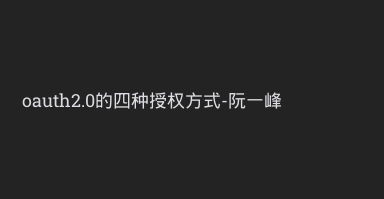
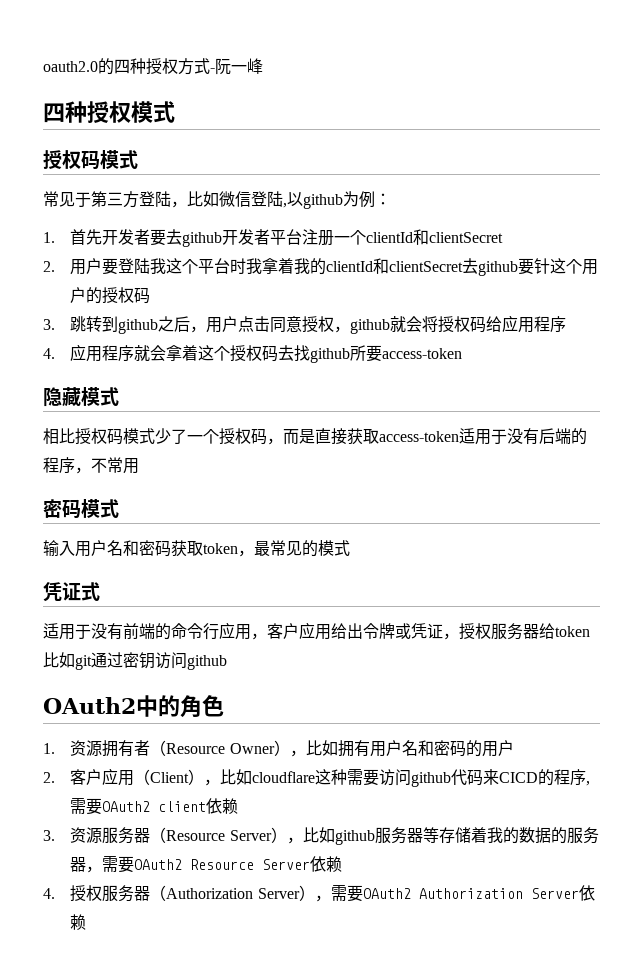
+ 四种授权模式
+ 授权码模式
+ 常见于第三方登陆，比如微信登陆,以github为例：
+ 1.首先开发者要去github开发者平台注册一个clientId和clientSecret
+ 2.用户要登陆我这个平台时我拿着我的clientId和clientSecret去github要针这个用户的授权码
+ 3.跳转到github之后，用户点击同意授权，github就会将授权码给应用程序
+ 4.应用程序就会拿着这个授权码去找github所要access-token
+ 隐藏模式
+ 相比授权码模式少了一个授权码，而是直接获取access-token适用于没有后端的程序，不常用
+ 密码模式
+ 输入用户名和密码获取token，最常见的模式
+ 凭证式
+ 适用于没有前端的命令行应用，客户应用给出令牌或凭证，授权服务器给token比如git通过密钥访问github
+ OAuth2中的角色
+ 1.资源拥有者（Resource Owner），比如拥有用户名和密码的用户
+ 2.客户应用（Client），比如cloudflare这种需要访问github代码来CICD的程序,需要OAuth2 client依赖
+ 3.资源服务器（Resource Server），比如github服务器等存储着我的数据的服务器，需要OAuth2 Resource Server依赖
+ 4.授权服务器（Authorization Server），需要OAuth2 Authorization Server依赖

